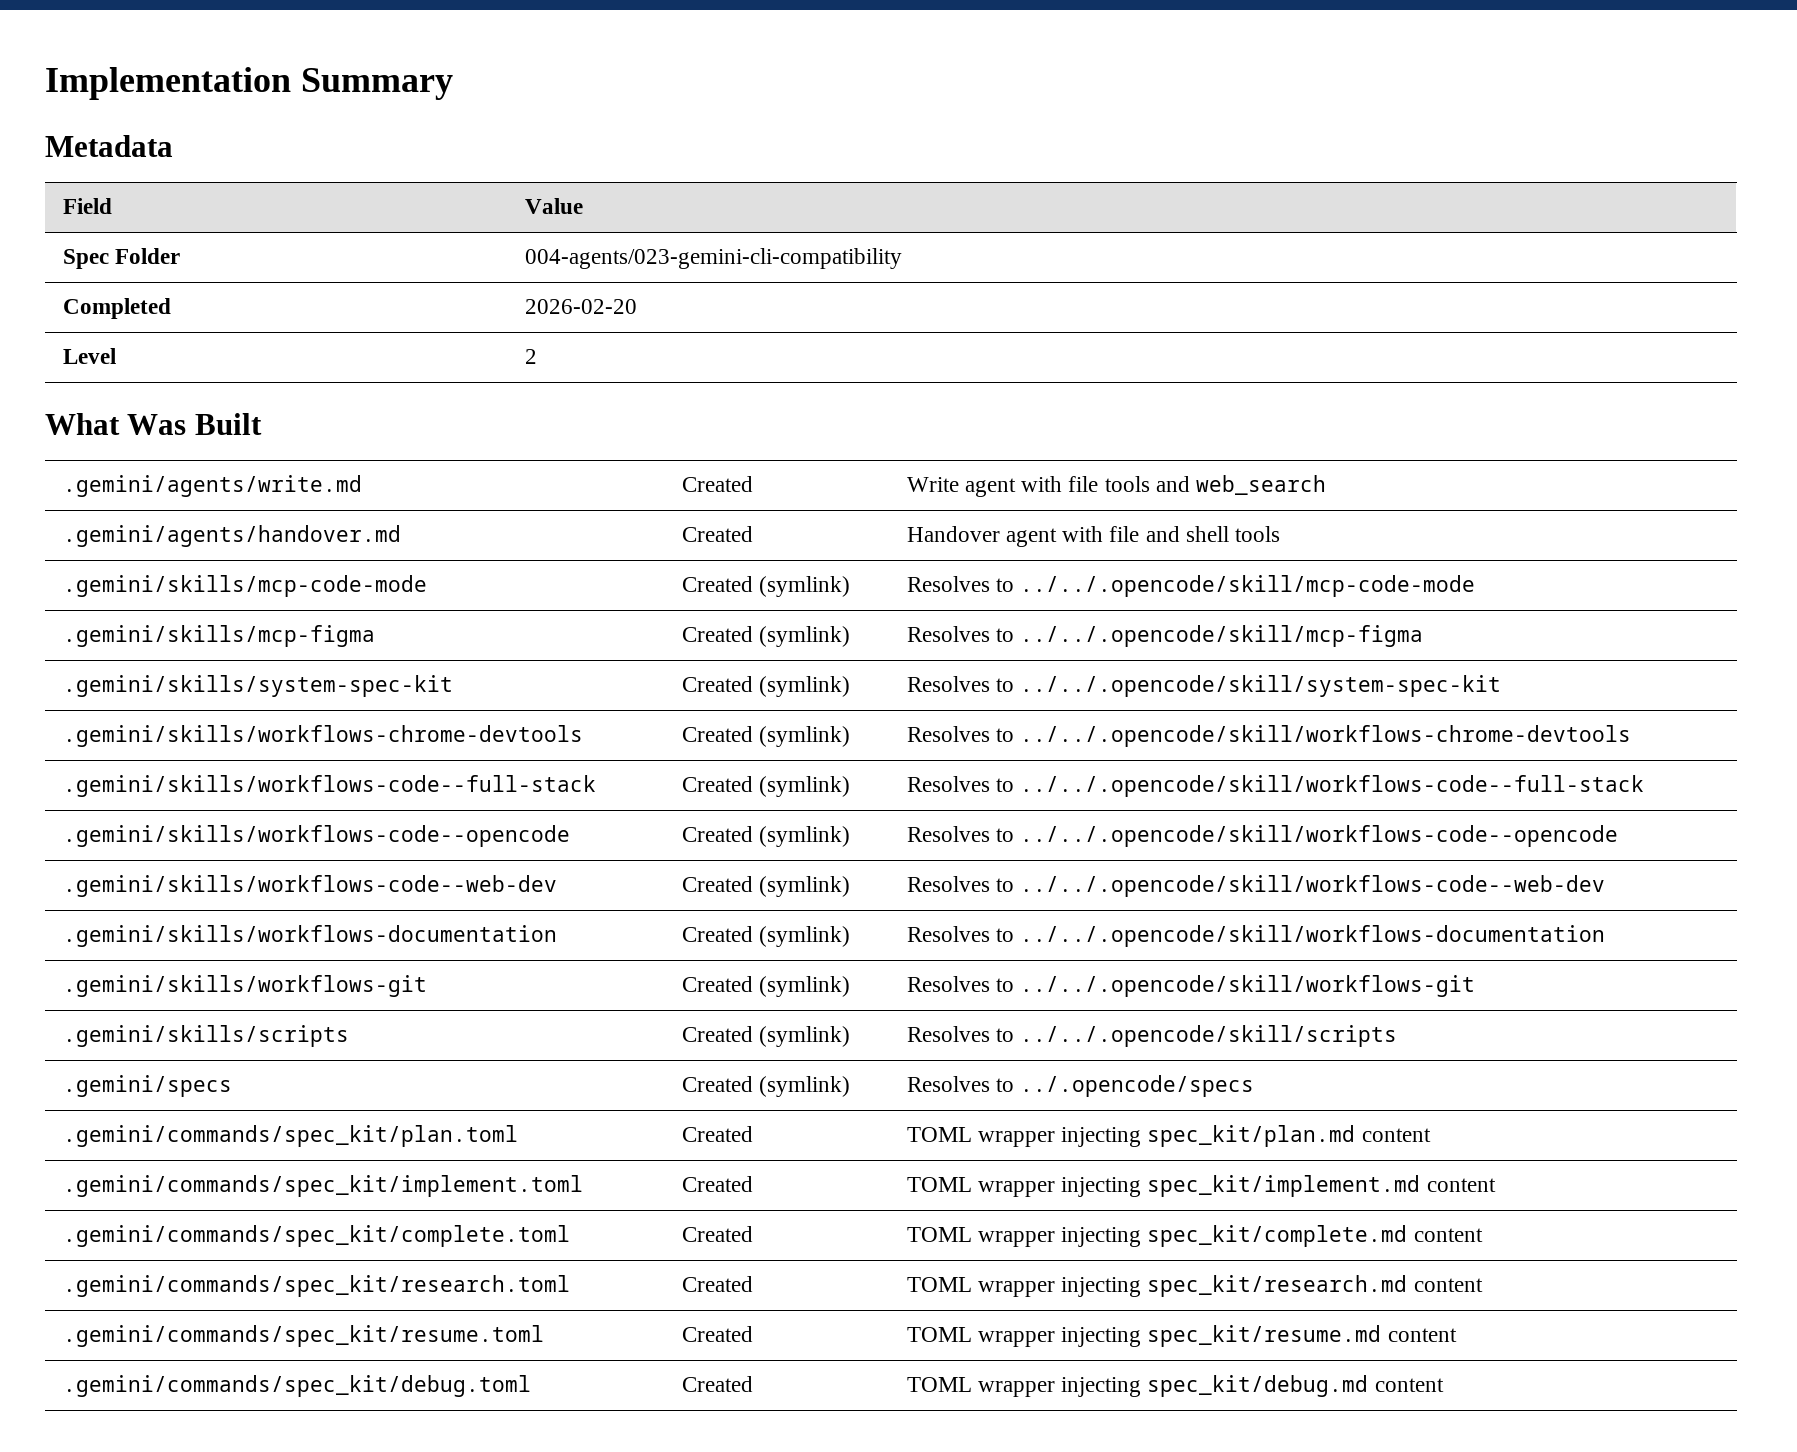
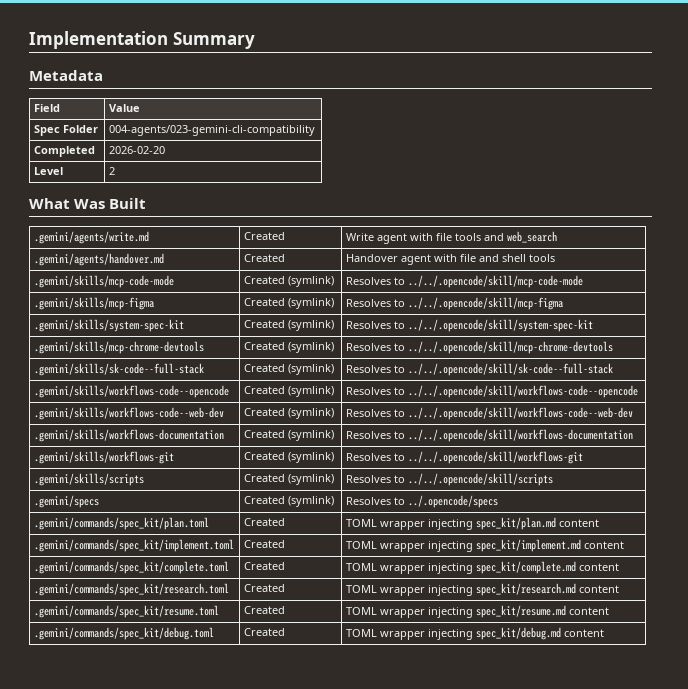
- .gemini/skills/workflows-chrome-devtools | Created (symlink) | Resolves to ../../.opencode/skill/workflows-chrome-devtools
- .gemini/skills/workflows-code--full-stack | Created (symlink) | Resolves to ../../.opencode/skill/workflows-code--full-stack
+ .gemini/skills/mcp-chrome-devtools | Created (symlink) | Resolves to ../../.opencode/skill/mcp-chrome-devtools
+ .gemini/skills/sk-code--full-stack | Created (symlink) | Resolves to ../../.opencode/skill/sk-code--full-stack

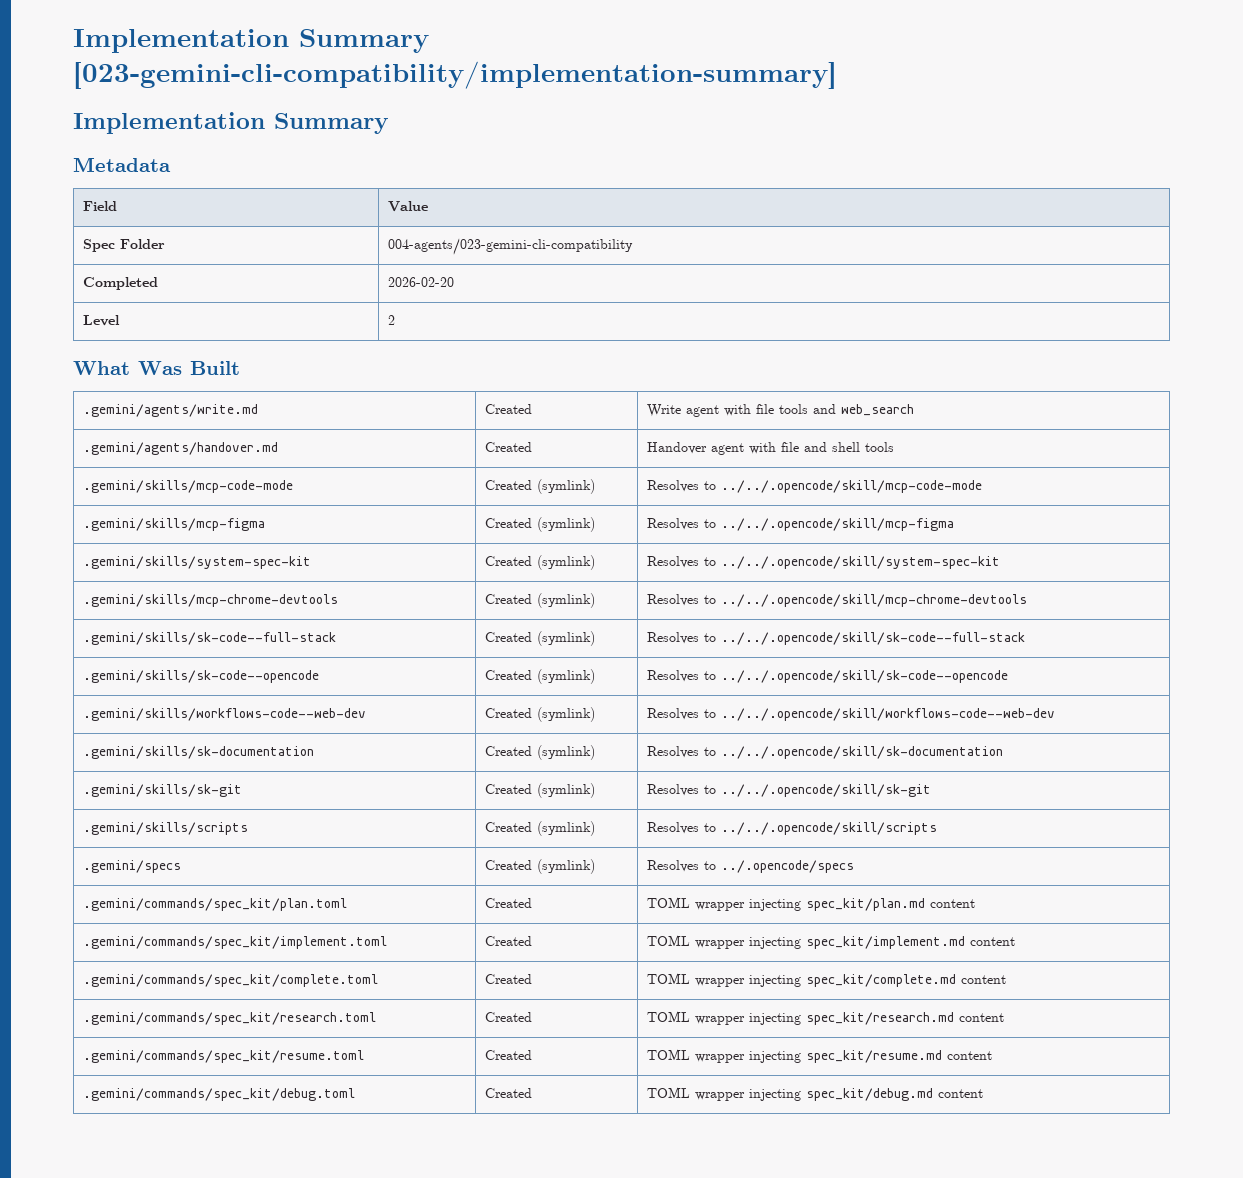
+ Implementation Summary [023-gemini-cli-compatibility/implementation-summary]
- .gemini/skills/workflows-code--opencode | Created (symlink) | Resolves to ../../.opencode/skill/workflows-code--opencode
+ .gemini/skills/sk-code--opencode | Created (symlink) | Resolves to ../../.opencode/skill/sk-code--opencode
- .gemini/skills/workflows-documentation | Created (symlink) | Resolves to ../../.opencode/skill/workflows-documentation
- .gemini/skills/workflows-git | Created (symlink) | Resolves to ../../.opencode/skill/workflows-git
+ .gemini/skills/sk-documentation | Created (symlink) | Resolves to ../../.opencode/skill/sk-documentation
+ .gemini/skills/sk-git | Created (symlink) | Resolves to ../../.opencode/skill/sk-git

